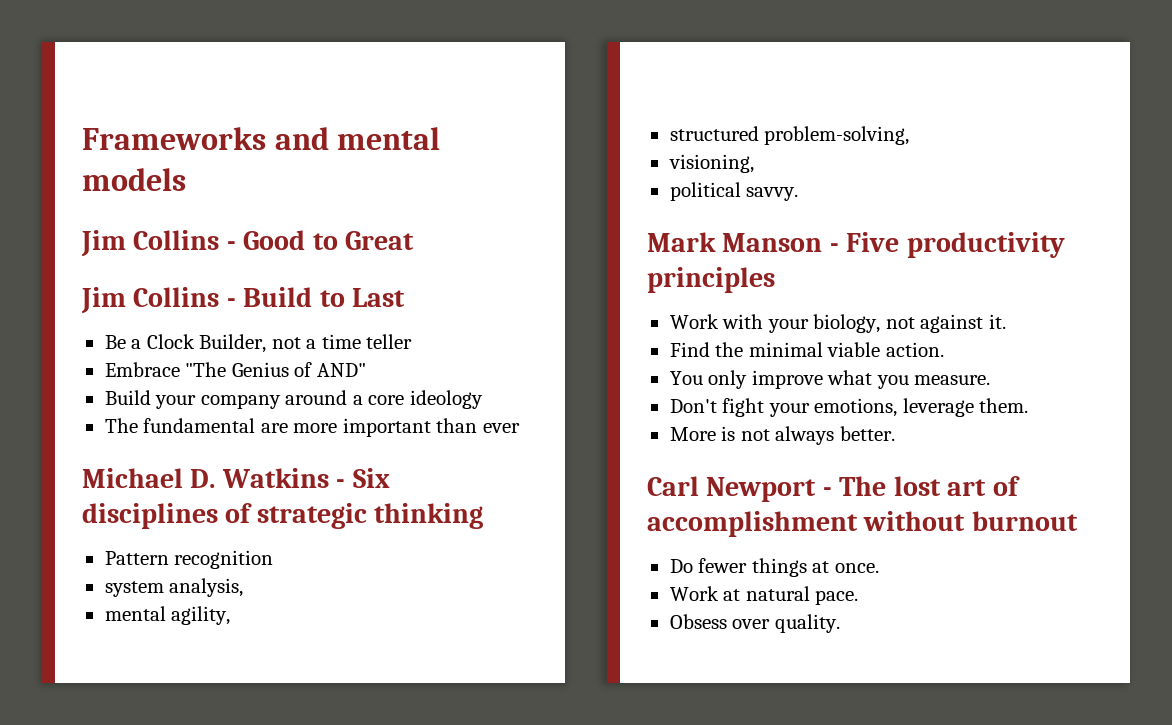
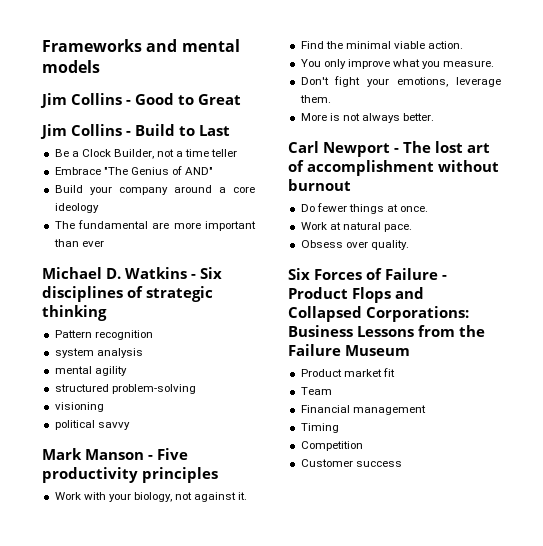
- system analysis,
- mental agility,
+ system analysis
+ mental agility
- structured problem-solving,
- visioning,
+ structured problem-solving
+ visioning
- political savvy.
+ political savvy
+ Six Forces of Failure - Product Flops and Collapsed Corporations: Business Lessons from the Failure Museum
+ Product market fit
+ Team
+ Financial management
+ Timing
+ Competition
+ Customer success

